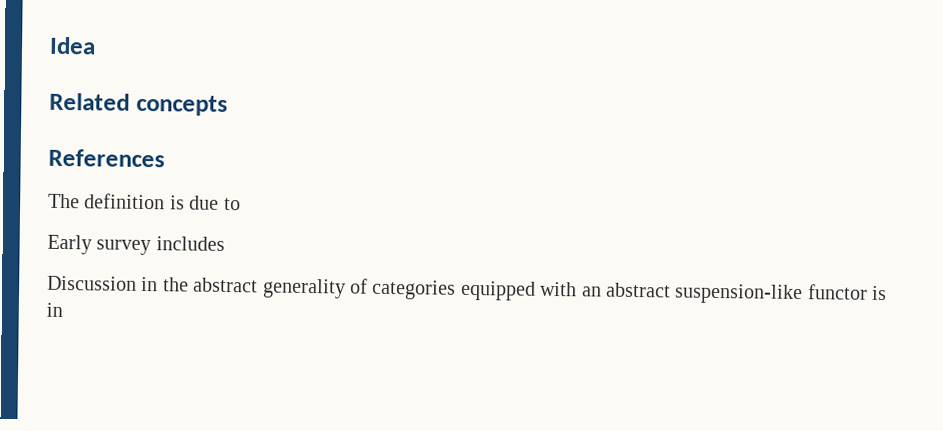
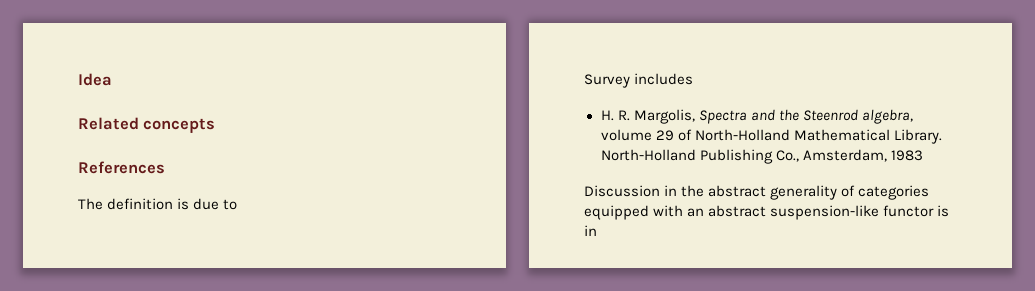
- Early survey includes
+ Survey includes
+ H. R. Margolis, Spectra and the Steenrod algebra, volume 29 of North-Holland Mathematical Library. North-Holland Publishing Co., Amsterdam, 1983

